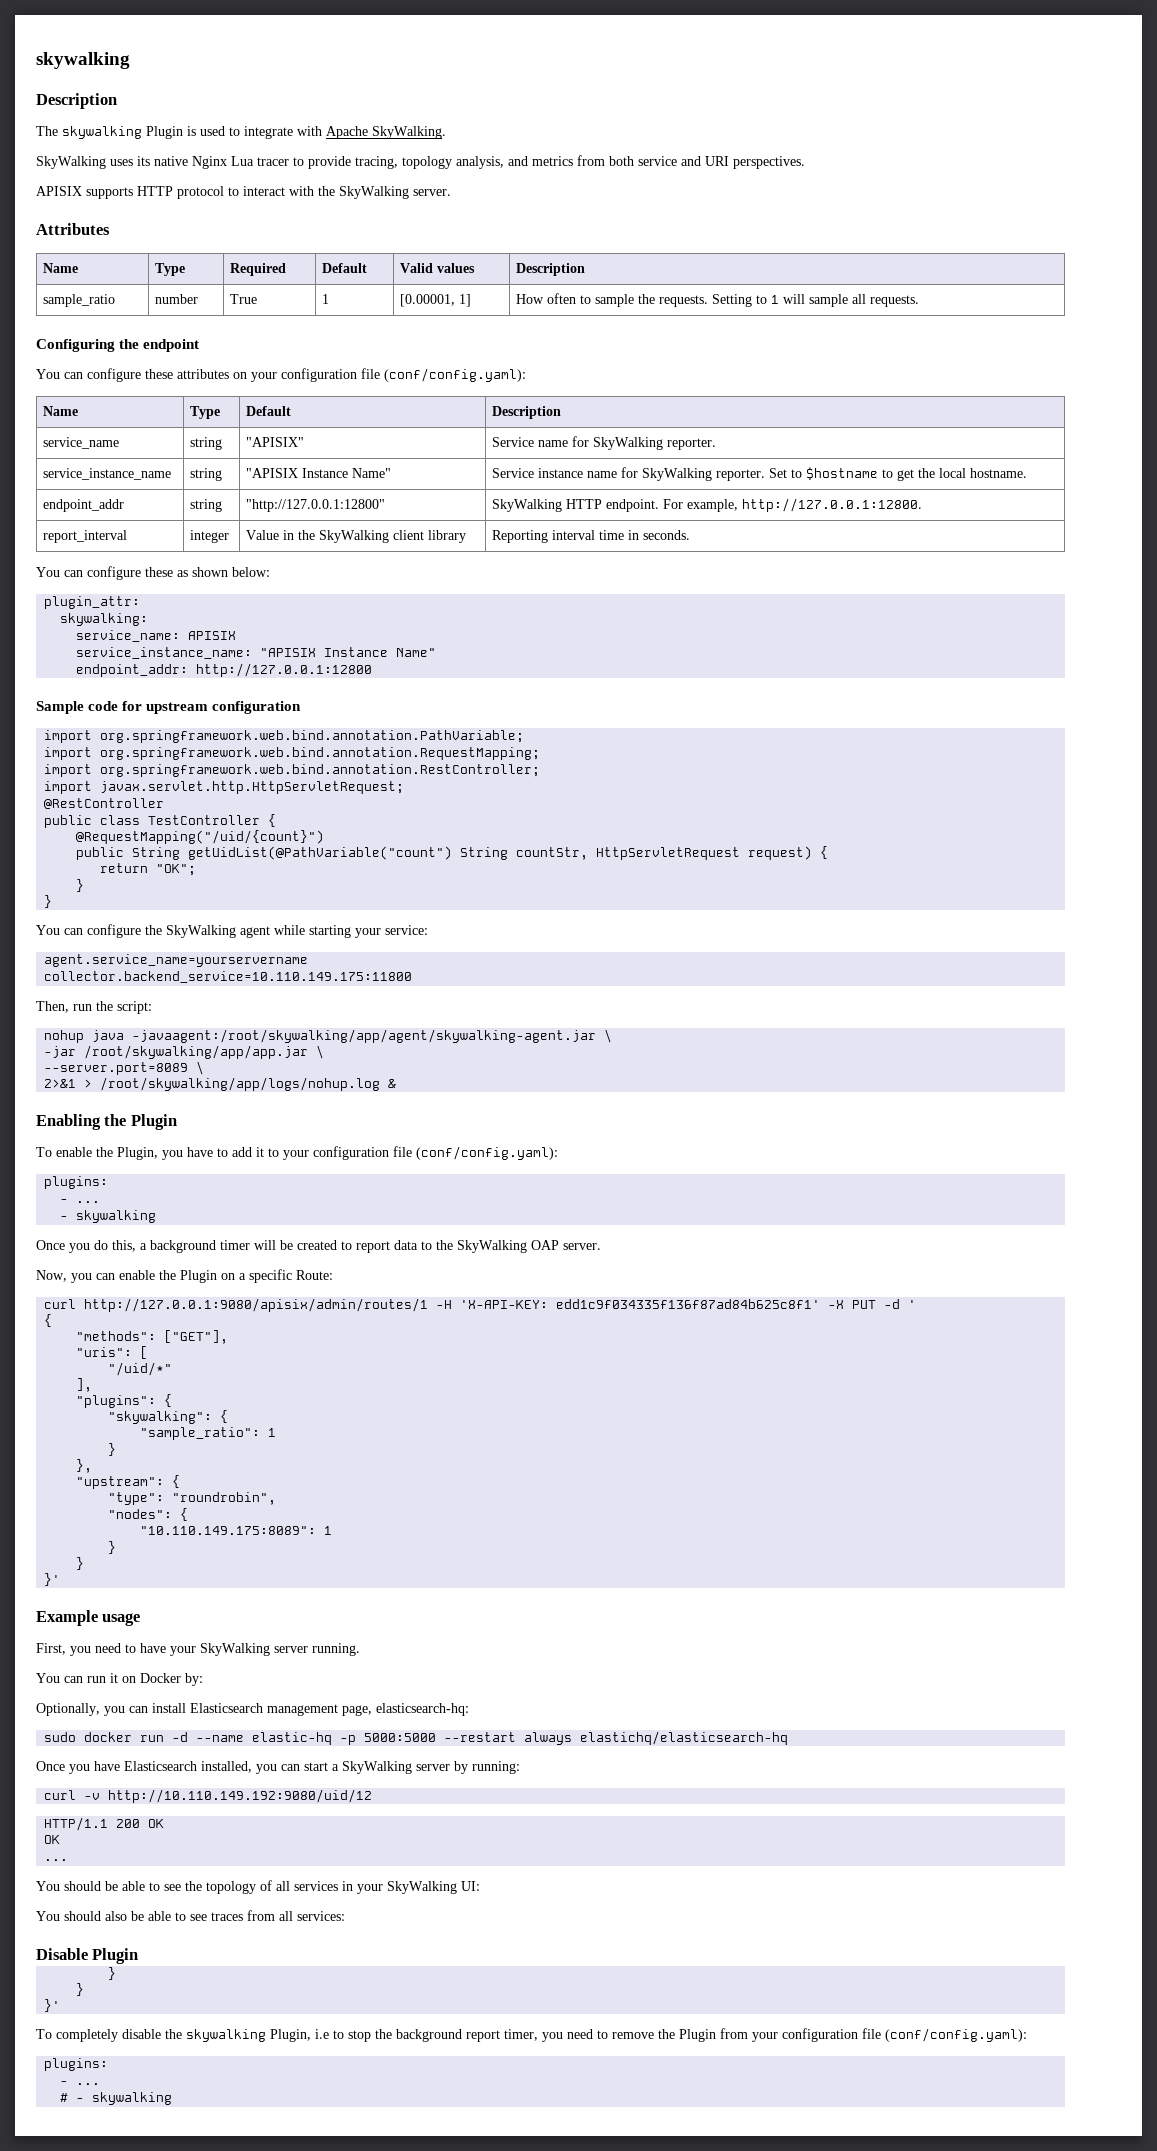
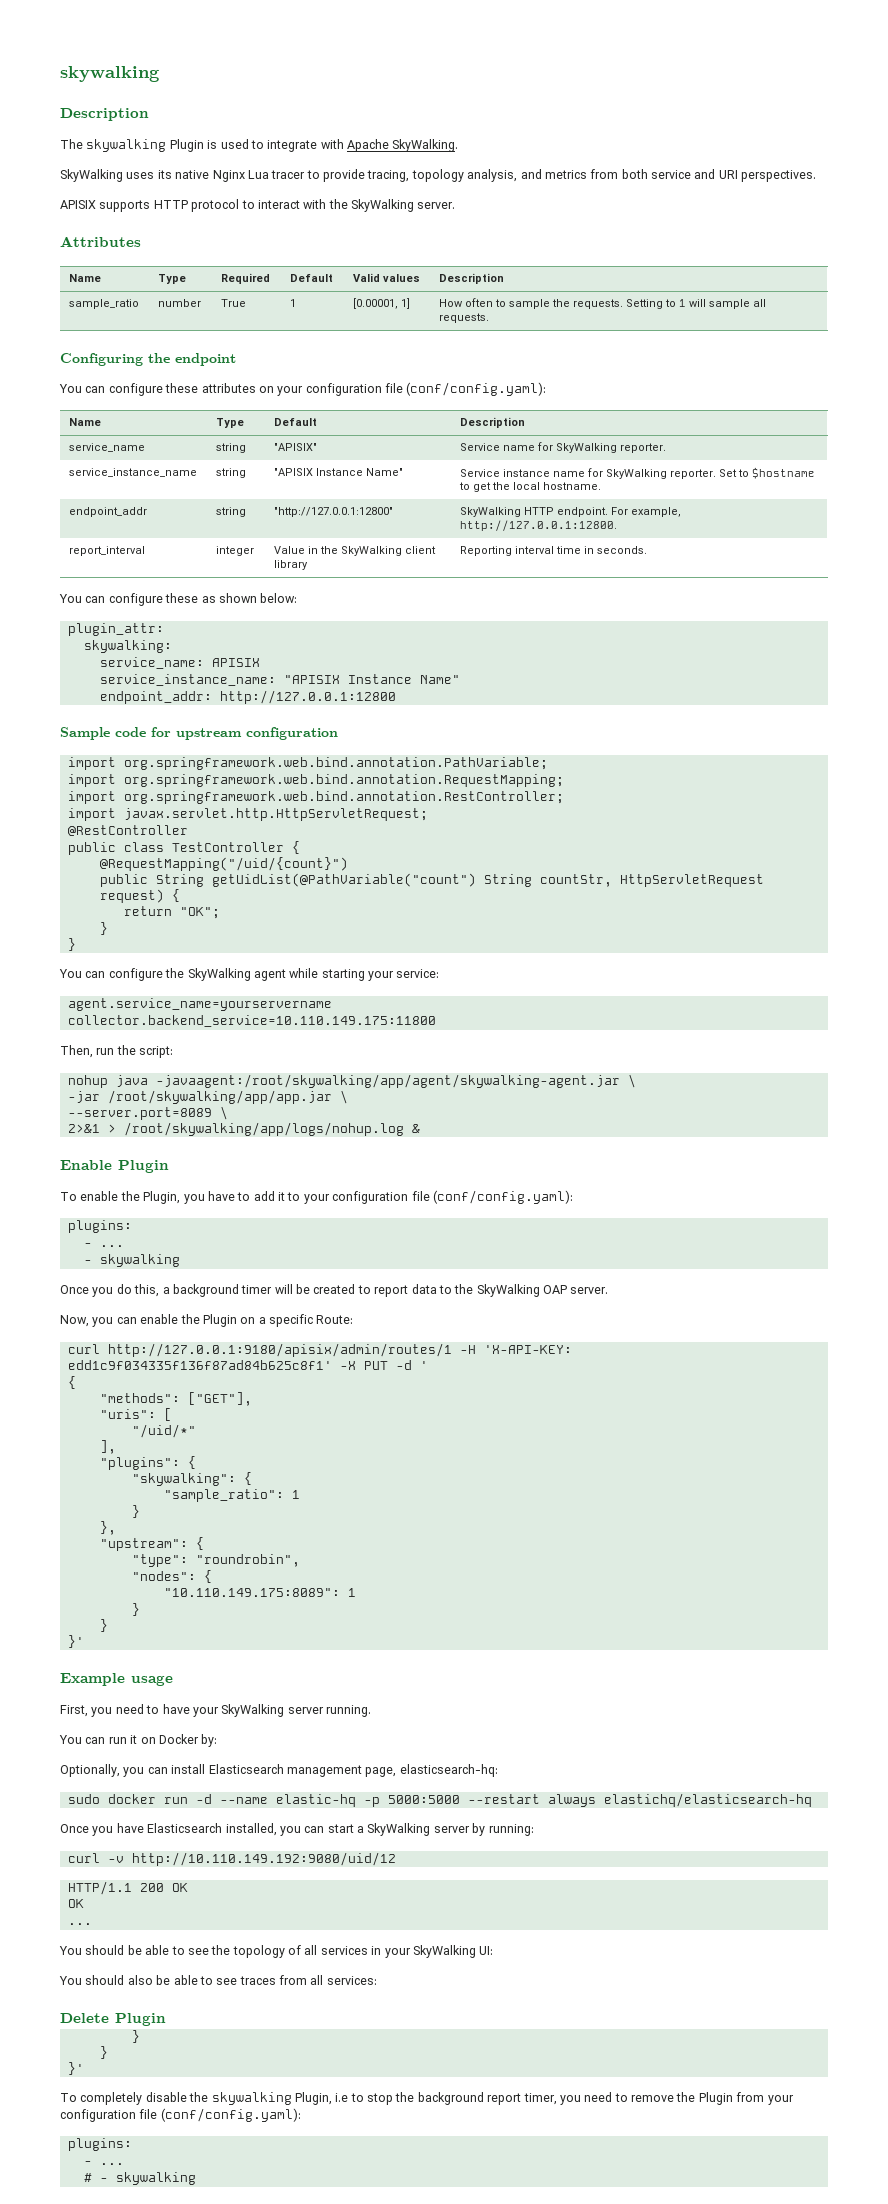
- Enabling the Plugin
+ Enable Plugin
- curl http://127.0.0.1:9080/apisix/admin/routes/1 -H 'X-API-KEY: edd1c9f034335f136f87ad84b625c8f1' -X PUT -d '
+ curl http://127.0.0.1:9180/apisix/admin/routes/1 -H 'X-API-KEY: edd1c9f034335f136f87ad84b625c8f1' -X PUT -d '
- Disable Plugin
+ Delete Plugin

